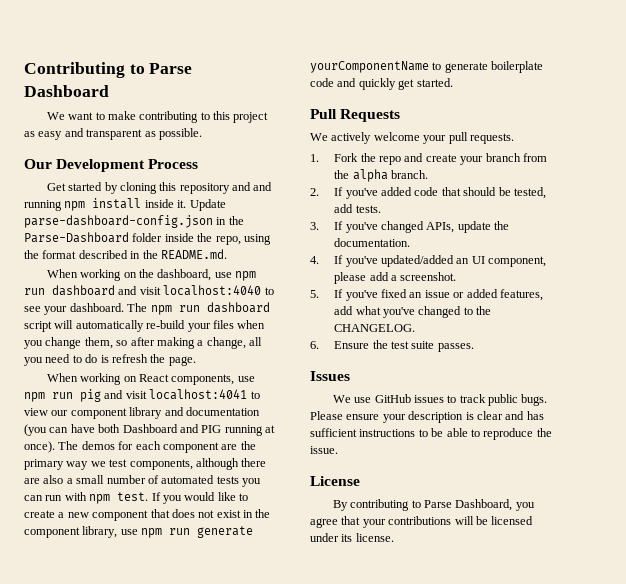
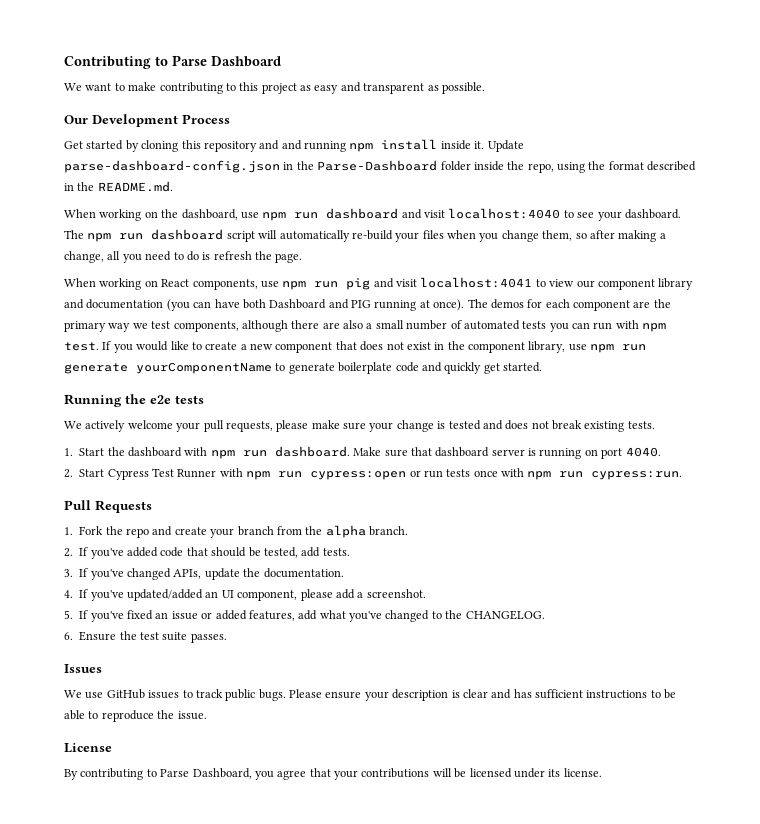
- Pull Requests
+ Running the e2e tests
- We actively welcome your pull requests.
+ We actively welcome your pull requests, please make sure your change is tested and does not break existing tests.
+ 1. Start the dashboard with npm run dashboard. Make sure that dashboard server is running on port 4040.
+ 2. Start Cypress Test Runner with npm run cypress:open or run tests once with npm run cypress:run.
+ Pull Requests

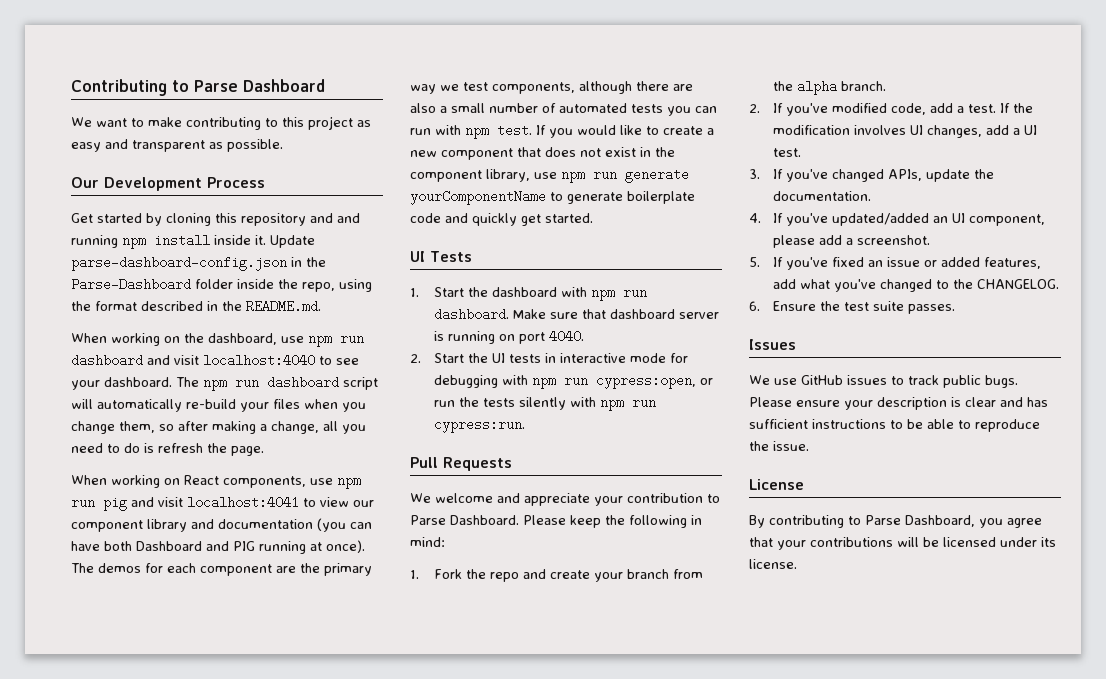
- Running the e2e tests
- We actively welcome your pull requests, please make sure your change is tested and does not break existing tests.
+ UI Tests
- 2. Start Cypress Test Runner with npm run cypress:open or run tests once with npm run cypress:run.
+ 2. Start the UI tests in interactive mode for debugging with npm run cypress:open, or run the tests silently with npm run cypress:run.
+ We welcome and appreciate your contribution to Parse Dashboard. Please keep the following in mind:
- 2. If you've added code that should be tested, add tests.
+ 2. If you've modified code, add a test. If the modification involves UI changes, add a UI test.

